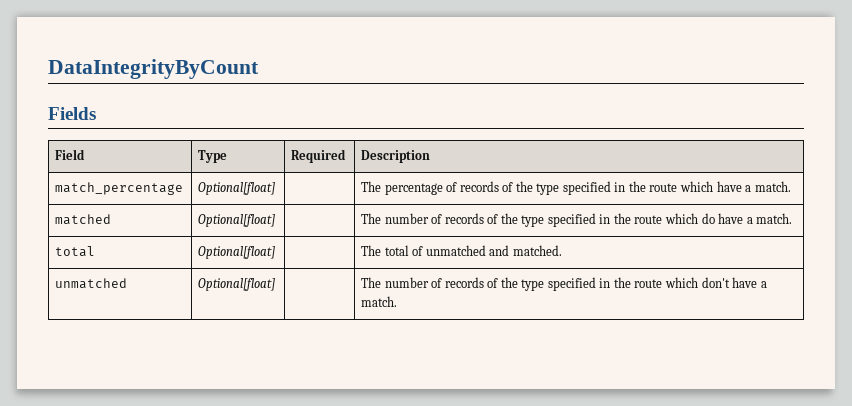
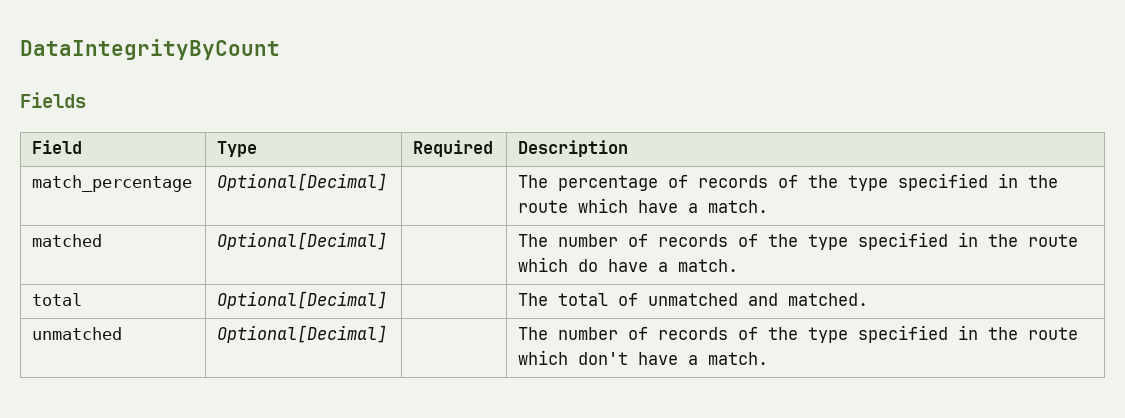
- match_percentage | Optional[float] | | The percentage of records of the type specified in the route which have a match.
+ match_percentage | Optional[Decimal] | | The percentage of records of the type specified in the route which have a match.
- matched | Optional[float] | | The number of records of the type specified in the route which do have a match.
+ matched | Optional[Decimal] | | The number of records of the type specified in the route which do have a match.
- total | Optional[float] | | The total of unmatched and matched.
+ total | Optional[Decimal] | | The total of unmatched and matched.
- unmatched | Optional[float] | | The number of records of the type specified in the route which don't have a match.
+ unmatched | Optional[Decimal] | | The number of records of the type specified in the route which don't have a match.

